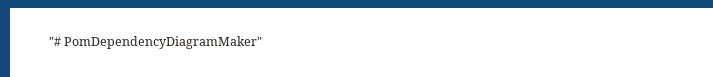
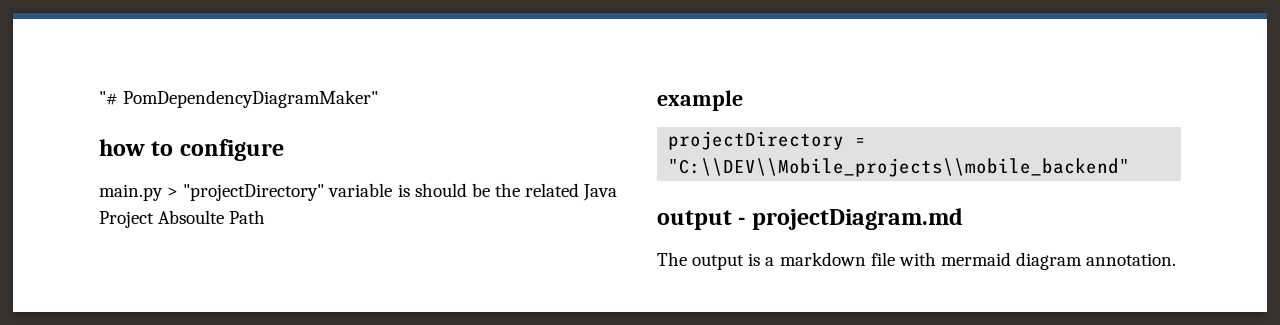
+ how to configure
+ main.py > "projectDirectory" variable is should be the related Java Project Absoulte Path
+ example
+ projectDirectory = "C:\\DEV\\Mobile_projects\\mobile_backend"
+ output - projectDiagram.md
+ The output is a markdown file with mermaid diagram annotation.

